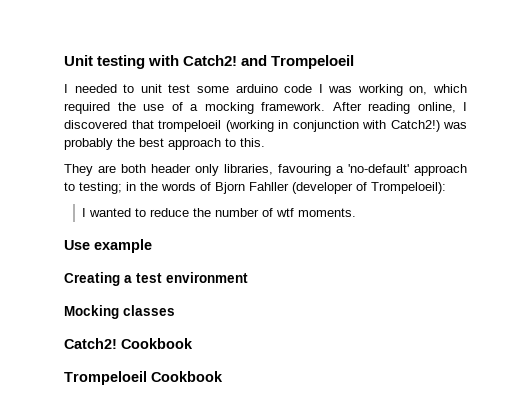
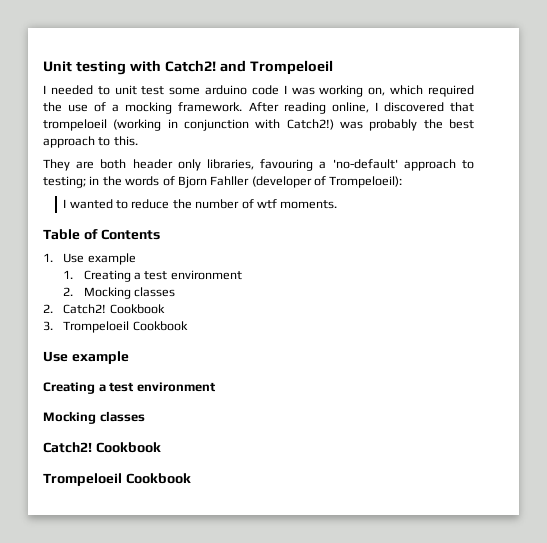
+ Table of Contents
+ 1. Use example
+ 1. Creating a test environment
+ 2. Mocking classes
+ 2. Catch2! Cookbook
+ 3. Trompeloeil Cookbook

